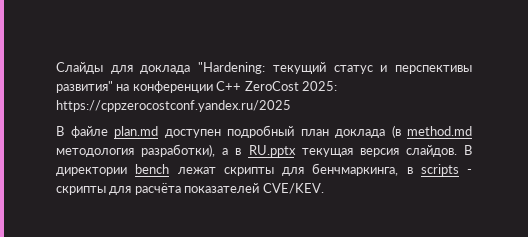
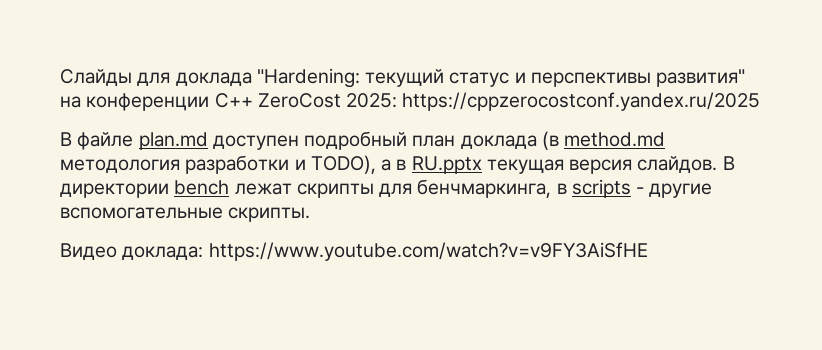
- В файле plan.md доступен подробный план доклада (в method.md методология разработки), а в RU.pptx текущая версия слайдов.
+ В файле plan.md доступен подробный план доклада (в method.md методология разработки и TODO), а в RU.pptx текущая версия слайдов.
- В директории bench лежат скрипты для бенчмаркинга, в scripts - скрипты для расчёта показателей CVE/KEV.
+ В директории bench лежат скрипты для бенчмаркинга, в scripts - другие вспомогательные скрипты.
+ Видео доклада: https://www.youtube.com/watch?v=v9FY3AiSfHE

